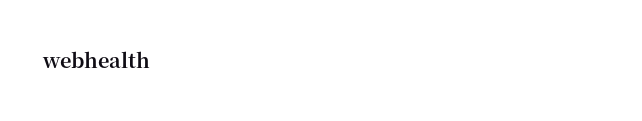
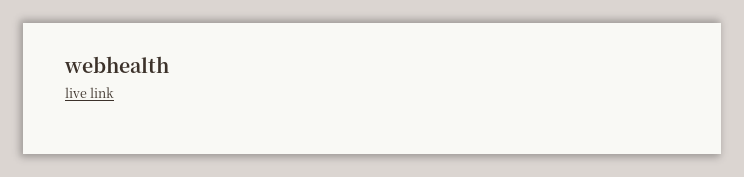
+ live link

